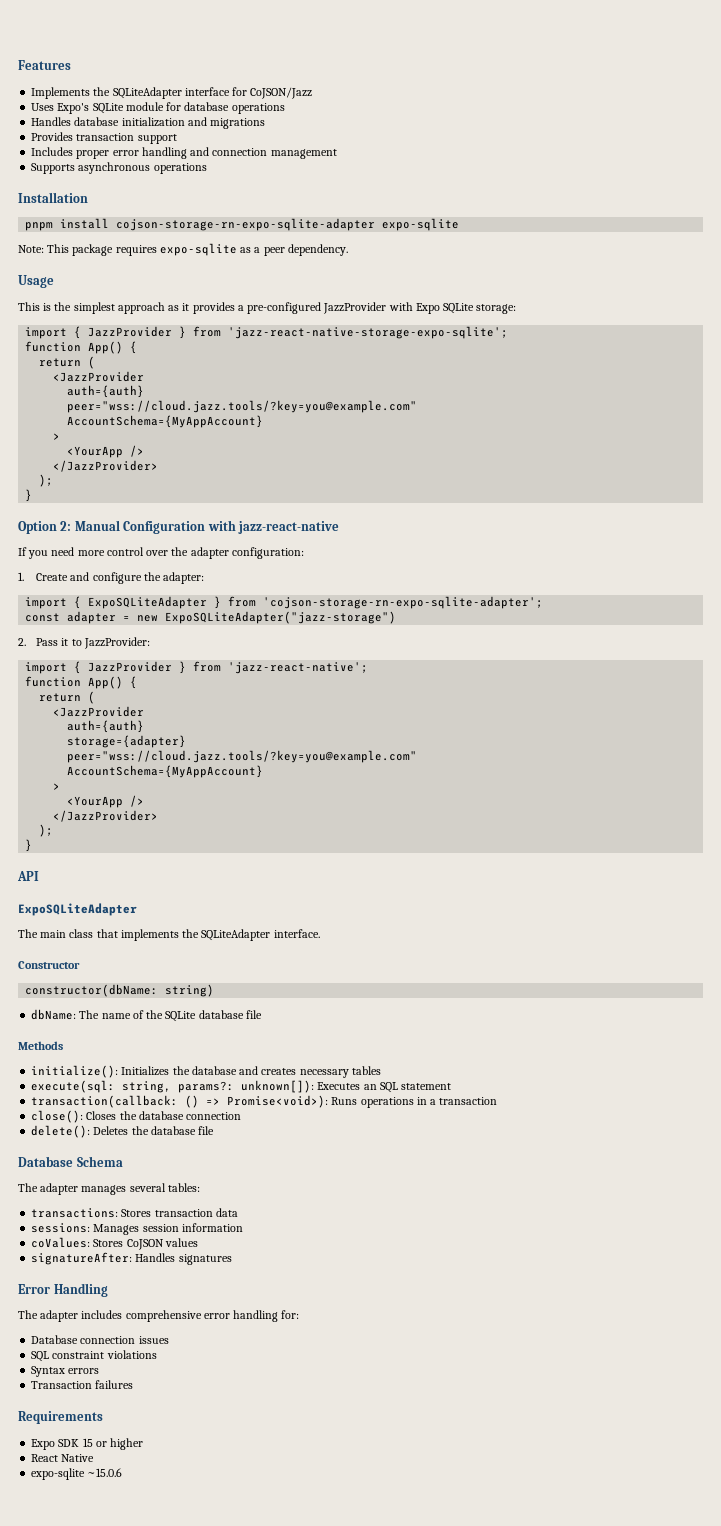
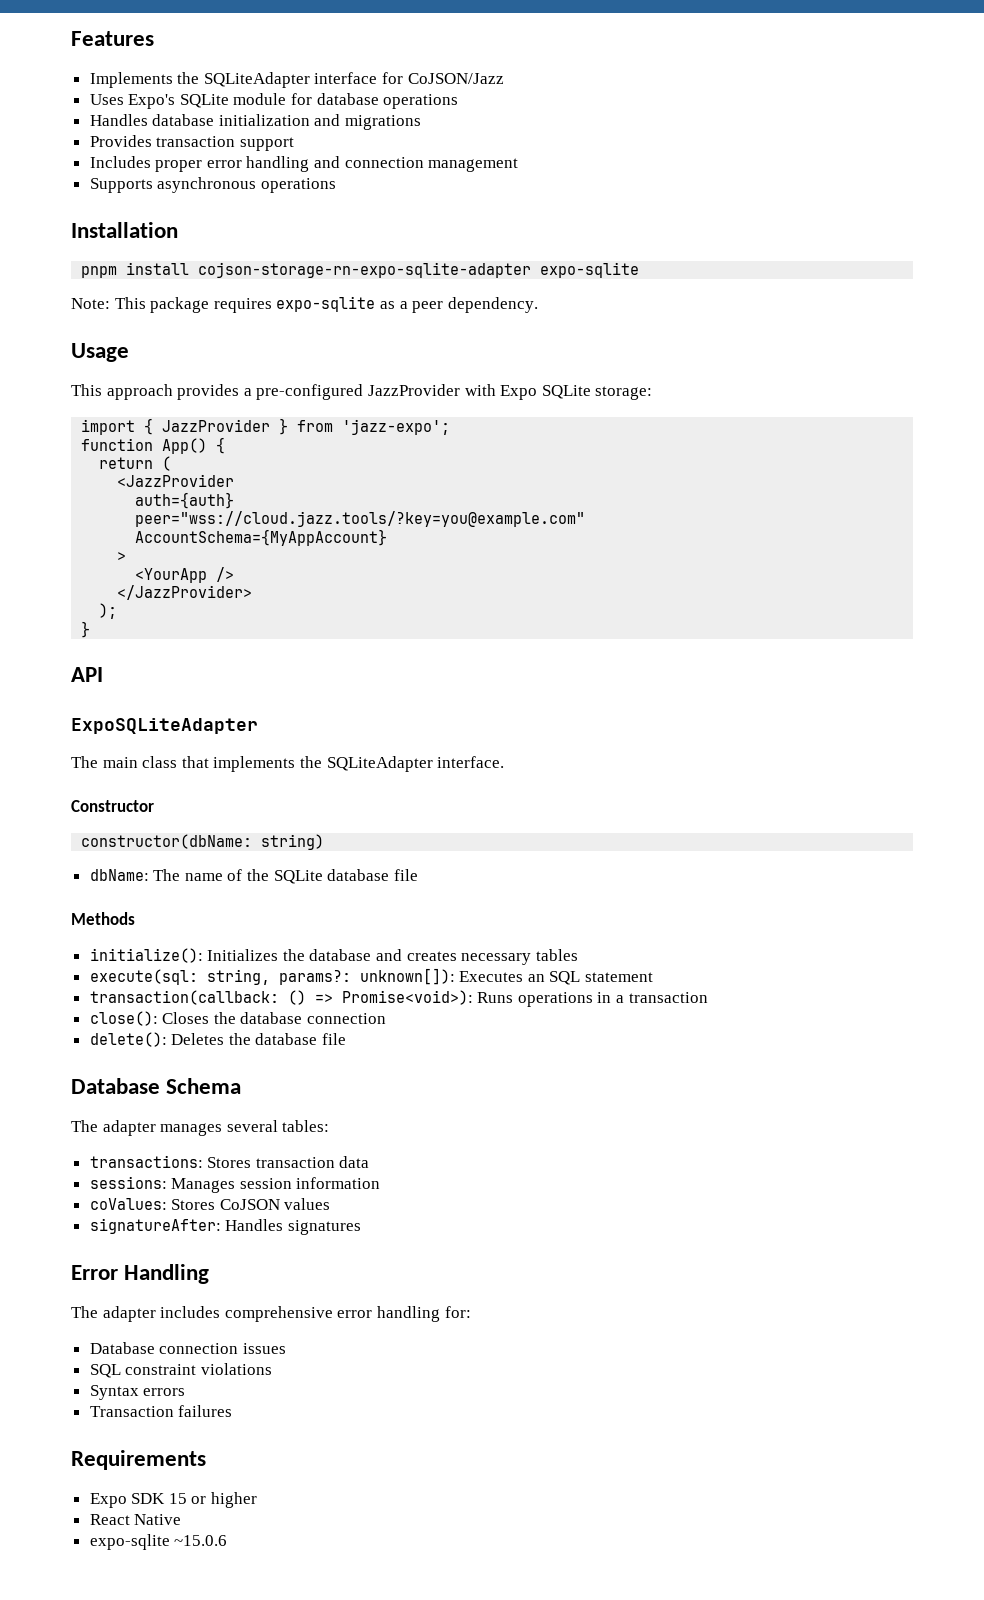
- This is the simplest approach as it provides a pre-configured JazzProvider with Expo SQLite storage:
+ This approach provides a pre-configured JazzProvider with Expo SQLite storage:
- import { JazzProvider } from 'jazz-react-native-storage-expo-sqlite';
+ import { JazzProvider } from 'jazz-expo';
- Option 2: Manual Configuration with jazz-react-native
- If you need more control over the adapter configuration:
- 1. Create and configure the adapter:
- import { ExpoSQLiteAdapter } from 'cojson-storage-rn-expo-sqlite-adapter';
- const adapter = new ExpoSQLiteAdapter("jazz-storage")
- 2. Pass it to JazzProvider:
- import { JazzProvider } from 'jazz-react-native';
- function App() {
- return (
- <JazzProvider
- auth={auth}
- storage={adapter}
- peer="wss://cloud.jazz.tools/?key=you@example.com"
- AccountSchema={MyAppAccount}
- >
- <YourApp />
- </JazzProvider>
- );
- }

